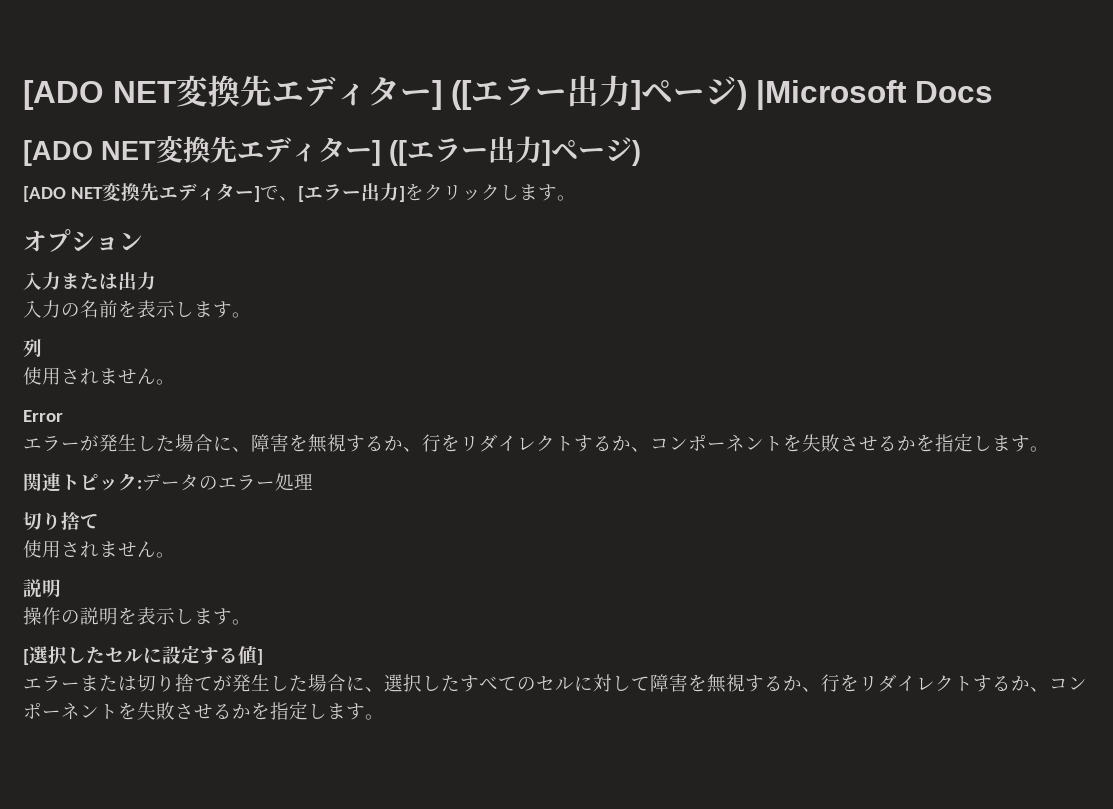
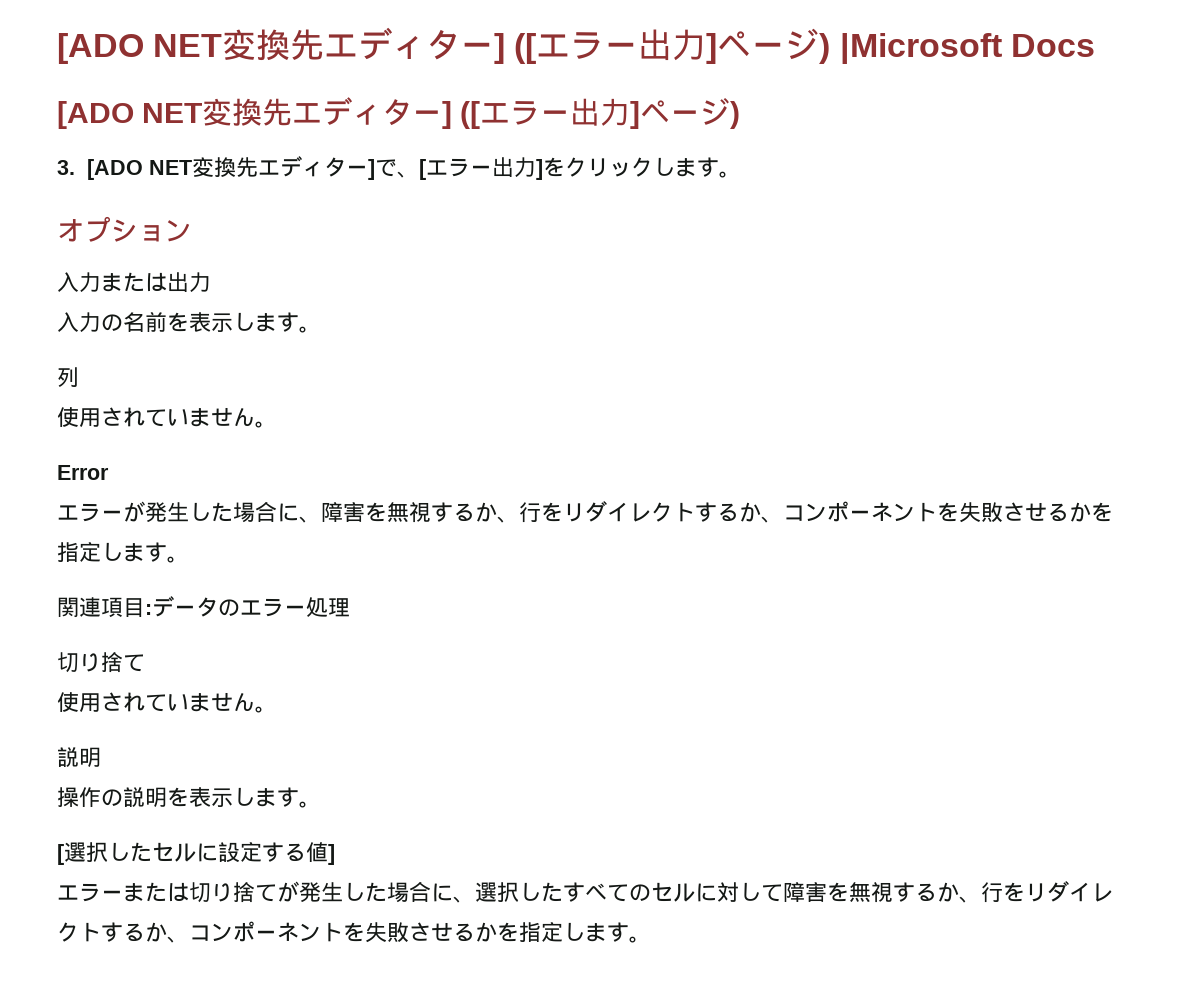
- [ADO NET変換先エディター]で、[エラー出力]をクリックします。
+ 3. [ADO NET変換先エディター]で、[エラー出力]をクリックします。
  列
- 使用されません。
+ 使用されていません。
- 関連トピック:データのエラー処理
+ 関連項目:データのエラー処理
  切り捨て
- 使用されません。
+ 使用されていません。

